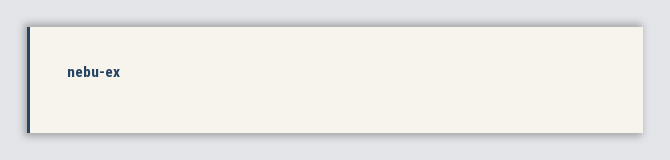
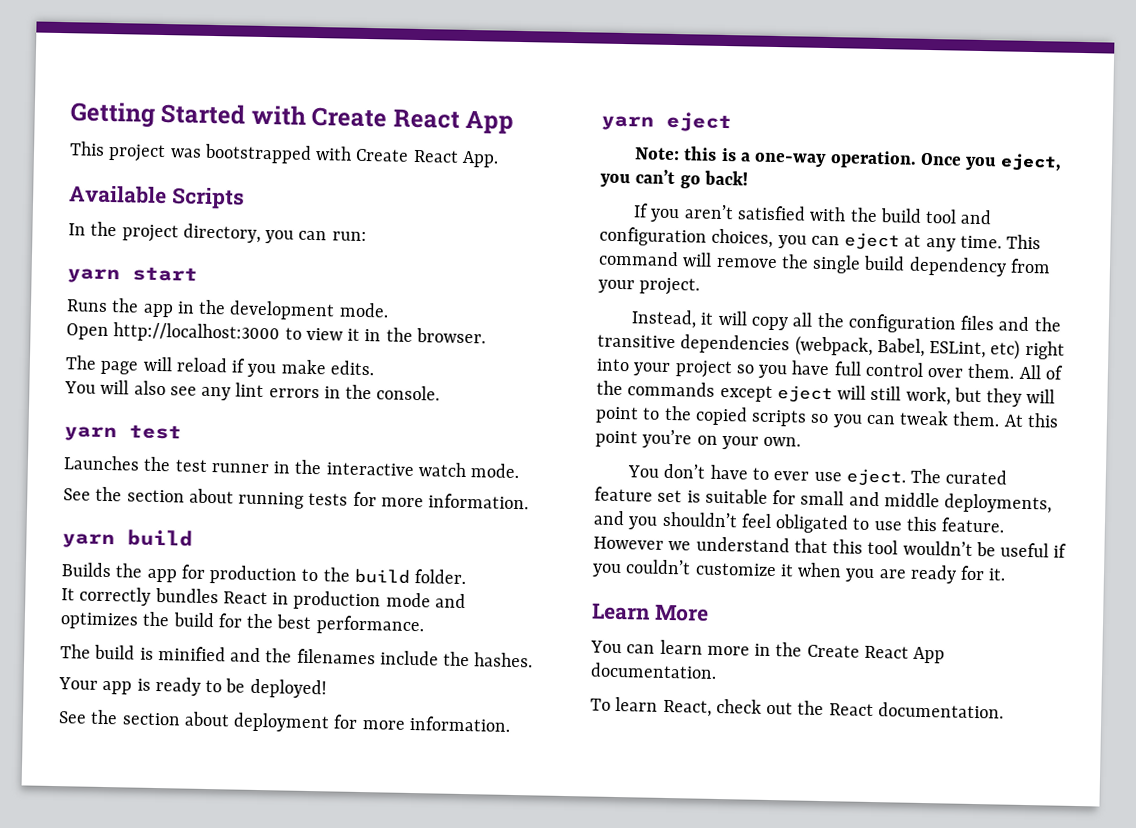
- nebu-ex
+ Getting Started with Create React App
+ This project was bootstrapped with Create React App.
+ Available Scripts
+ In the project directory, you can run:
+ yarn start
+ Runs the app in the development mode.
+ Open http://localhost:3000 to view it in the browser.
+ The page will reload if you make edits.
+ You will also see any lint errors in the console.
+ yarn test
+ Launches the test runner in the interactive watch mode.
+ See the section about running tests for more information.
+ yarn build
+ Builds the app for production to the build folder.
+ It correctly bundles React in production mode and optimizes the build for the best performance.
+ The build is minified and the filenames include the hashes.
+ Your app is ready to be deployed!
+ See the section about deployment for more information.
+ yarn eject
+ Note: this is a one-way operation. Once you eject, you can’t go back!
+ If you aren’t satisfied with the build tool and configuration choices, you can eject at any time. This command will remove the single build dependency from your project.
+ Instead, it will copy all the configuration files and the transitive dependencies (webpack, Babel, ESLint, etc) right into your project so you have full control over them. All of the commands except eject will still work, but they will point to the copied scripts so you can tweak them. At this point you’re on your own.
+ You don’t have to ever use eject. The curated feature set is suitable for small and middle deployments, and you shouldn’t feel obligated to use this feature. However we understand that this tool wouldn’t be useful if you couldn’t customize it when you are ready for it.
+ Learn More
+ You can learn more in the Create React App documentation.
+ To learn React, check out the React documentation.

